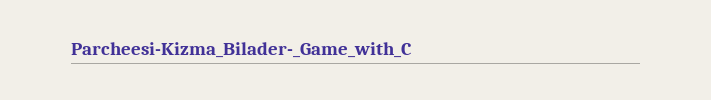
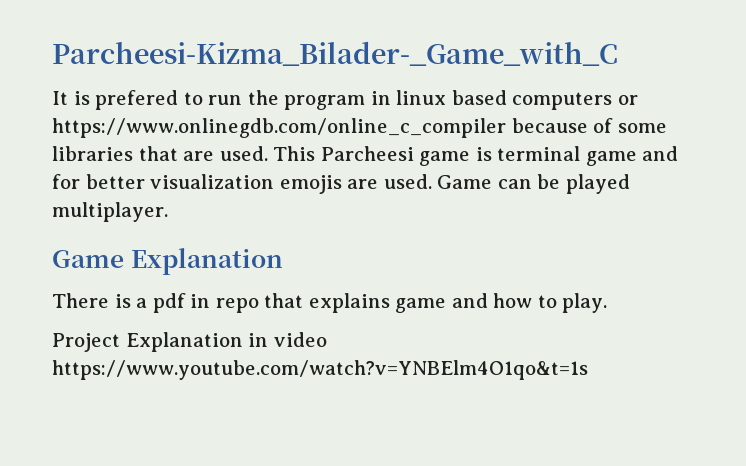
+ It is prefered to run the program in linux based computers or https://www.onlinegdb.com/online_c_compiler because of some libraries that are used. This Parcheesi game is terminal game and for better visualization emojis are used. Game can be played multiplayer.
+ Game Explanation
+ There is a pdf in repo that explains game and how to play.
+ Project Explanation in video https://www.youtube.com/watch?v=YNBElm4O1qo&t=1s

